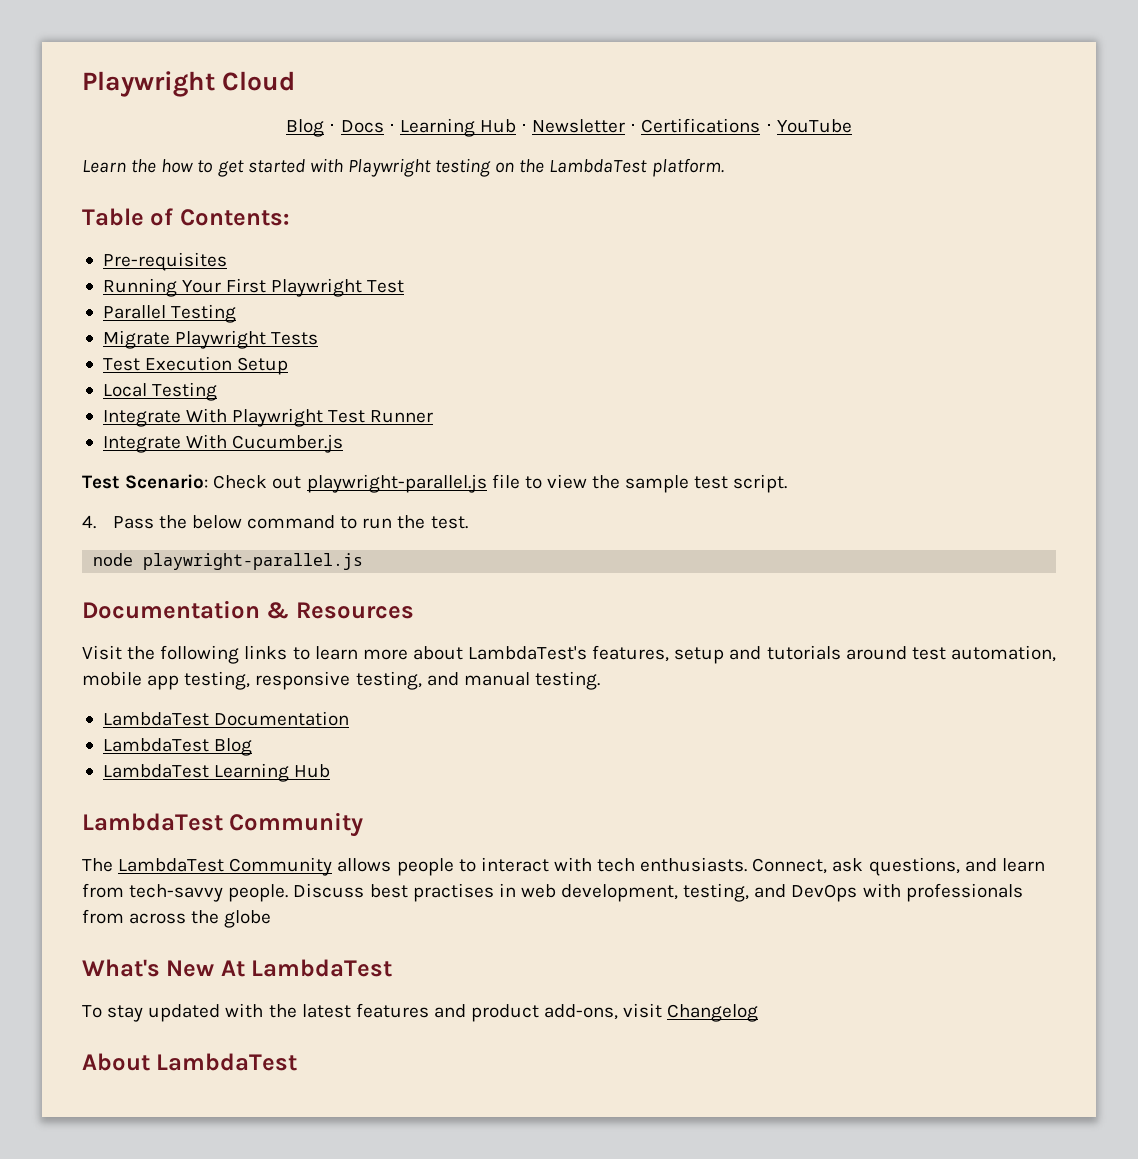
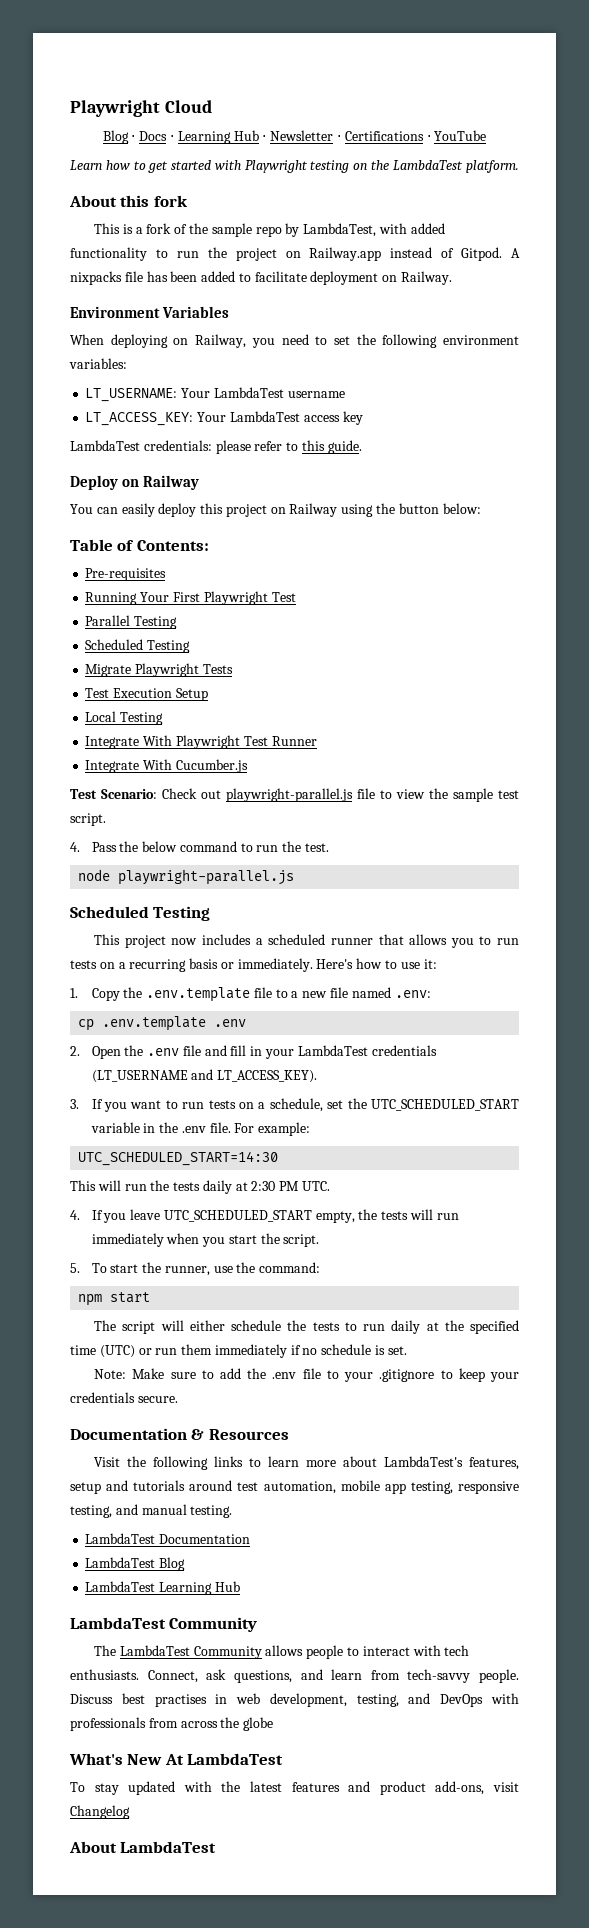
- Learn the how to get started with Playwright testing on the LambdaTest platform.
+ Learn how to get started with Playwright testing on the LambdaTest platform.
+ About this fork
+ This is a fork of the sample repo by LambdaTest, with added functionality to run the project on Railway.app instead of Gitpod. A nixpacks file has been added to facilitate deployment on Railway.
+ Environment Variables
+ When deploying on Railway, you need to set the following environment variables:
+ LT_USERNAME: Your LambdaTest username
+ LT_ACCESS_KEY: Your LambdaTest access key
+ LambdaTest credentials: please refer to this guide.
+ Deploy on Railway
+ You can easily deploy this project on Railway using the button below:
  Parallel Testing
+ Scheduled Testing
  node playwright-parallel.js
+ Scheduled Testing
+ This project now includes a scheduled runner that allows you to run tests on a recurring basis or immediately. Here's how to use it:
+ 1. Copy the .env.template file to a new file named .env:
+ cp .env.template .env
+ 2. Open the .env file and fill in your LambdaTest credentials (LT_USERNAME and LT_ACCESS_KEY).
+ 3. If you want to run tests on a schedule, set the UTC_SCHEDULED_START variable in the .env file. For example:
+ UTC_SCHEDULED_START=14:30
+ This will run the tests daily at 2:30 PM UTC.
+ 4. If you leave UTC_SCHEDULED_START empty, the tests will run immediately when you start the script.
+ 5. To start the runner, use the command:
+ npm start
+ The script will either schedule the tests to run daily at the specified time (UTC) or run them immediately if no schedule is set.
+ Note: Make sure to add the .env file to your .gitignore to keep your credentials secure.

